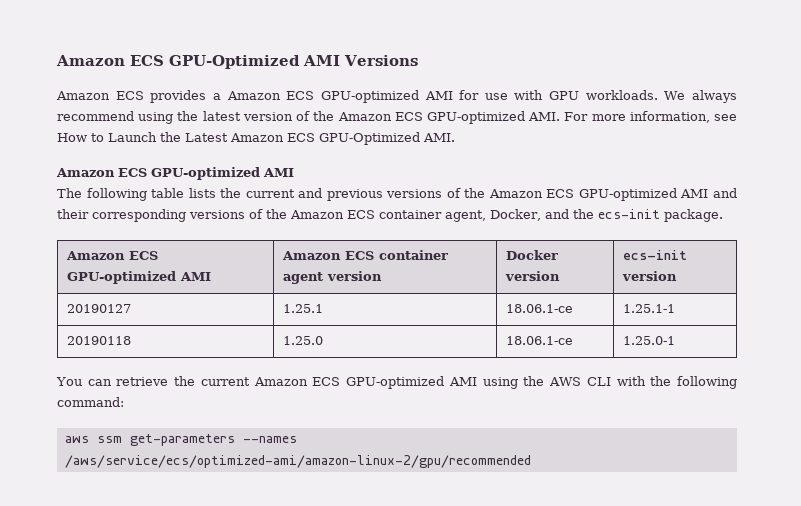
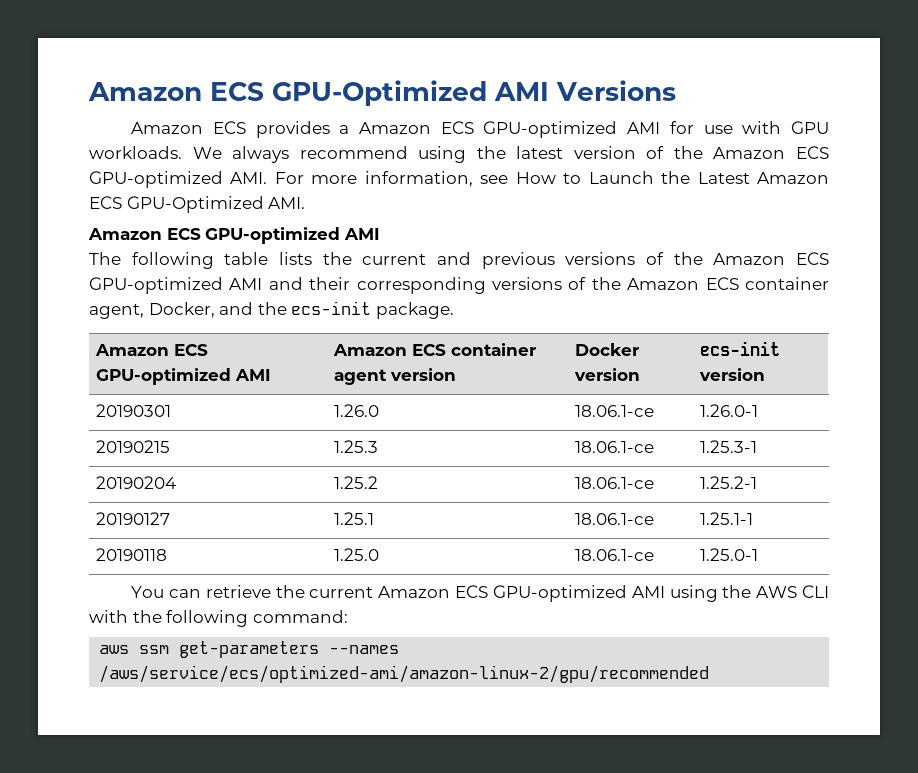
+ 20190301 | 1.26.0 | 18.06.1-ce | 1.26.0-1
+ 20190215 | 1.25.3 | 18.06.1-ce | 1.25.3-1
+ 20190204 | 1.25.2 | 18.06.1-ce | 1.25.2-1

